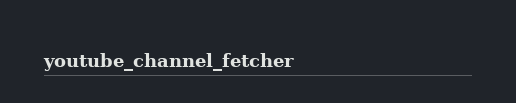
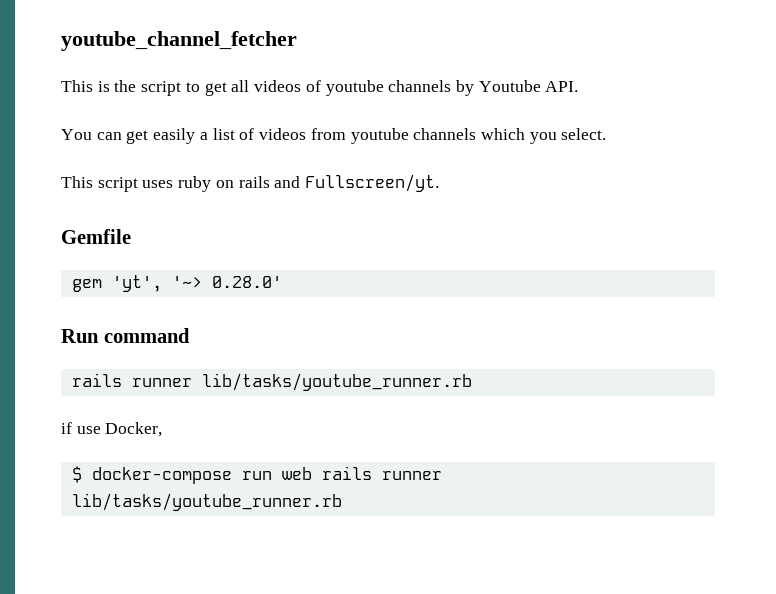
+ This is the script to get all videos of youtube channels by Youtube API.
+ You can get easily a list of videos from youtube channels which you select.
+ This script uses ruby on rails and Fullscreen/yt.
+ Gemfile
+ gem 'yt', '~> 0.28.0'
+ Run command
+ rails runner lib/tasks/youtube_runner.rb
+ if use Docker,
+ $ docker-compose run web rails runner lib/tasks/youtube_runner.rb

